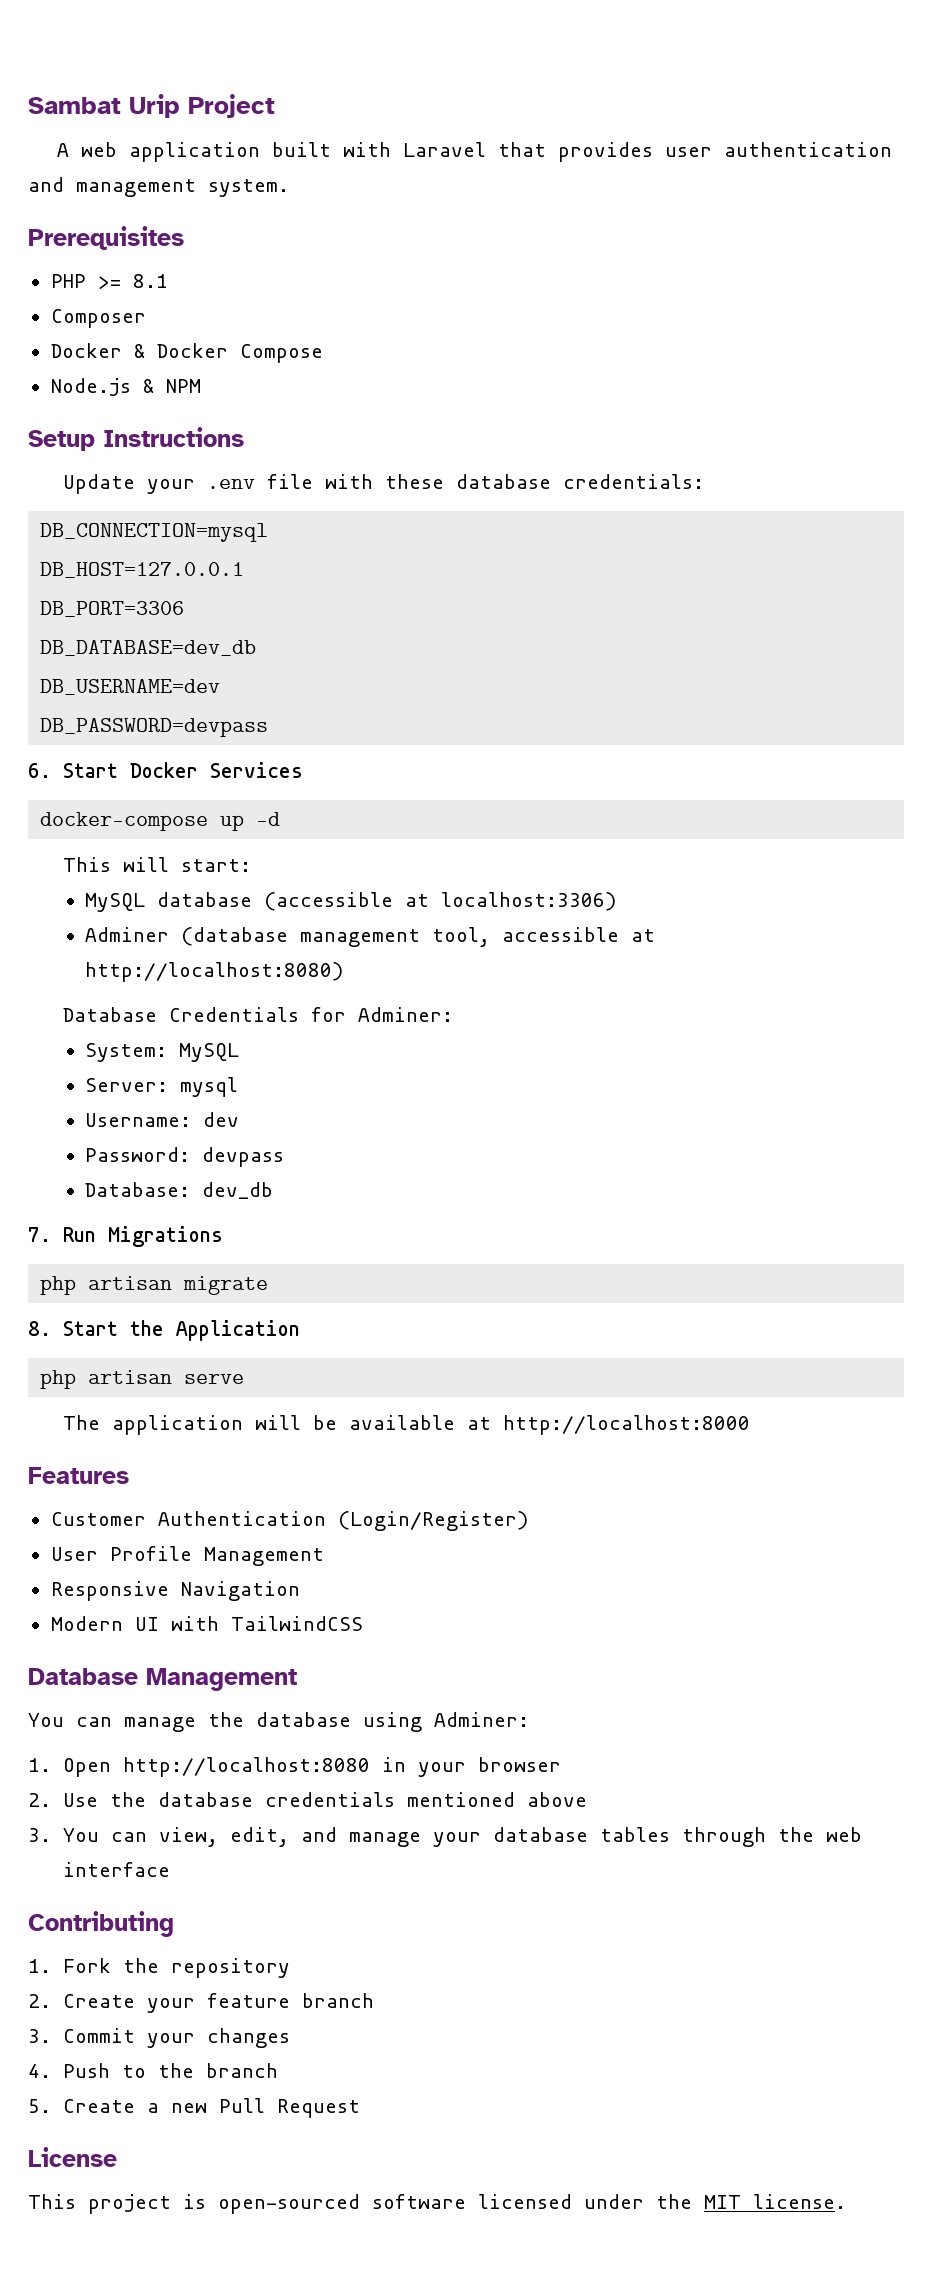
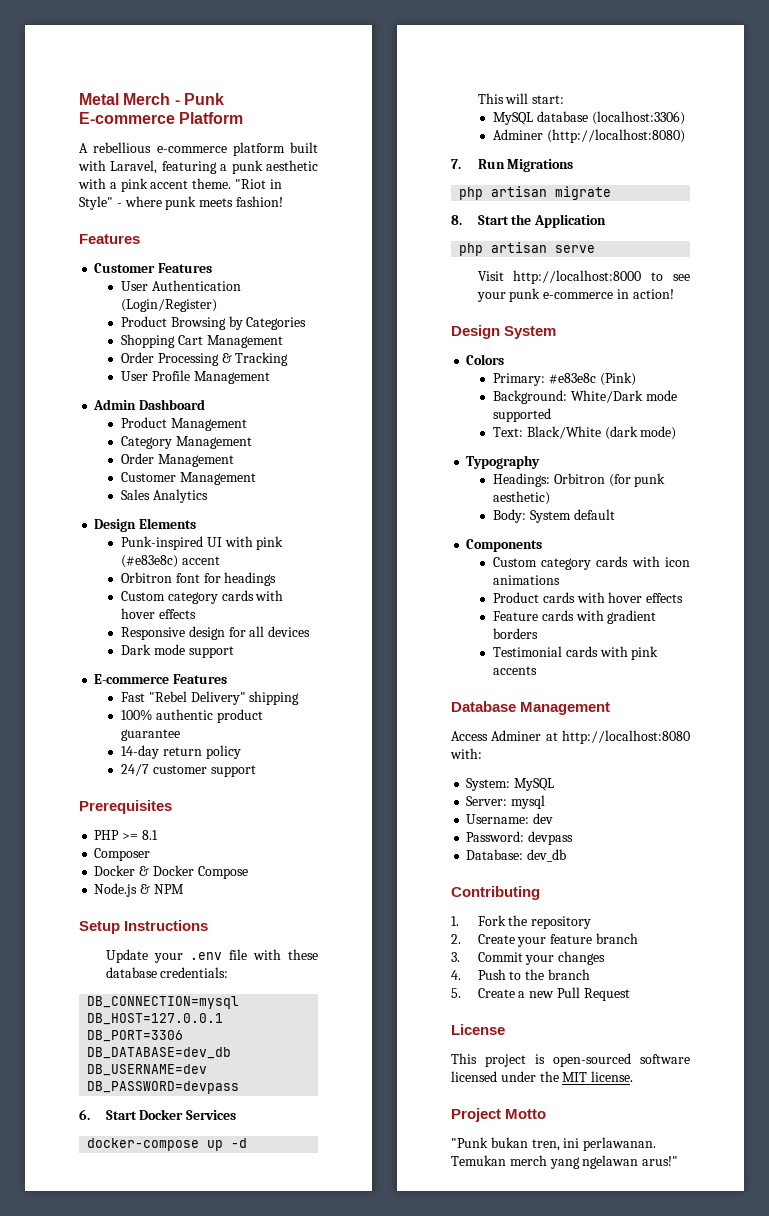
- Sambat Urip Project
- A web application built with Laravel that provides user authentication and management system.
+ Metal Merch - Punk E-commerce Platform
+ A rebellious e-commerce platform built with Laravel, featuring a punk aesthetic with a pink accent theme. "Riot in Style" - where punk meets fashion!
+ Features
+ Customer Features
+ User Authentication (Login/Register)
+ Product Browsing by Categories
+ Shopping Cart Management
+ Order Processing & Tracking
+ User Profile Management
+ Admin Dashboard
+ Product Management
+ Category Management
+ Order Management
+ Customer Management
+ Sales Analytics
+ Design Elements
+ Punk-inspired UI with pink (#e83e8c) accent
+ Orbitron font for headings
+ Custom category cards with hover effects
+ Responsive design for all devices
+ Dark mode support
+ E-commerce Features
+ Fast "Rebel Delivery" shipping
+ 100% authentic product guarantee
+ 14-day return policy
+ 24/7 customer support
- MySQL database (accessible at localhost:3306)
- Adminer (database management tool, accessible at http://localhost:8080)
- Database Credentials for Adminer:
- System: MySQL
- Server: mysql
- Username: dev
- Password: devpass
- Database: dev_db
+ MySQL database (localhost:3306)
+ Adminer (http://localhost:8080)
- The application will be available at http://localhost:8000
- Features
- Customer Authentication (Login/Register)
- User Profile Management
- Responsive Navigation
- Modern UI with TailwindCSS
+ Visit http://localhost:8000 to see your punk e-commerce in action!
+ Design System
+ Colors
+ Primary: #e83e8c (Pink)
+ Background: White/Dark mode supported
+ Text: Black/White (dark mode)
+ Typography
+ Headings: Orbitron (for punk aesthetic)
+ Body: System default
+ Components
+ Custom category cards with icon animations
+ Product cards with hover effects
+ Feature cards with gradient borders
+ Testimonial cards with pink accents
  Database Management
- You can manage the database using Adminer:
- 1. Open http://localhost:8080 in your browser
- 2. Use the database credentials mentioned above
- 3. You can view, edit, and manage your database tables through the web interface
+ Access Adminer at http://localhost:8080 with:
+ System: MySQL
+ Server: mysql
+ Username: dev
+ Password: devpass
+ Database: dev_db
+ Project Motto
+ "Punk bukan tren, ini perlawanan. Temukan merch yang ngelawan arus!"

